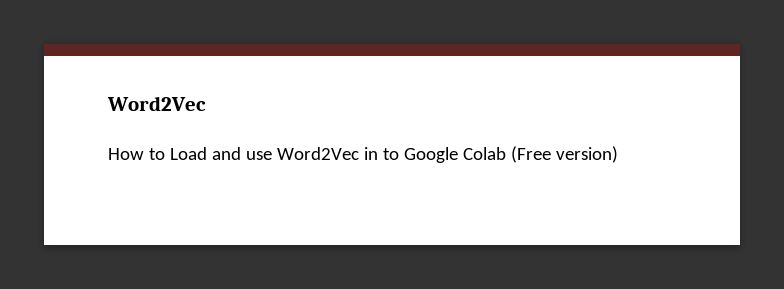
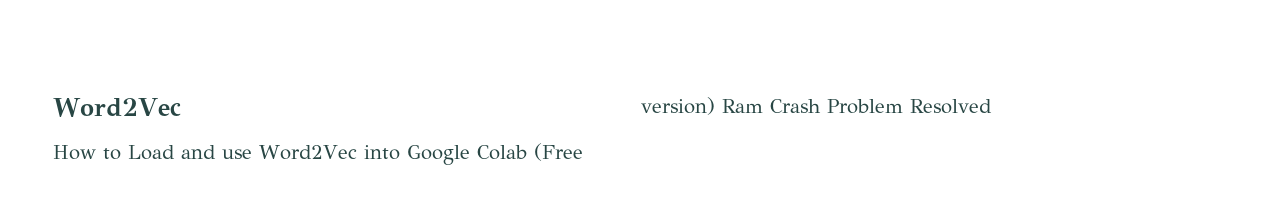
- How to Load and use Word2Vec in to Google Colab (Free version)
+ How to Load and use Word2Vec into Google Colab (Free version) Ram Crash Problem Resolved

